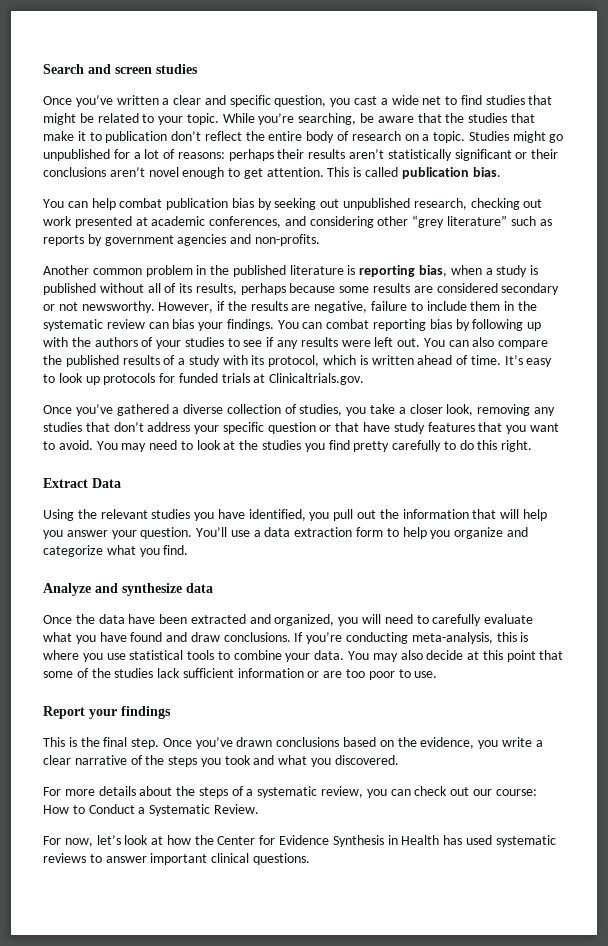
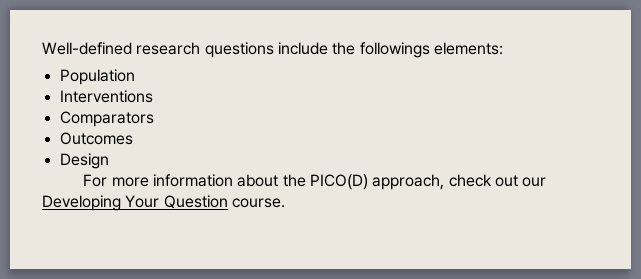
- Search and screen studies
- Once you’ve written a clear and specific question, you cast a wide net to find studies that might be related to your topic. While you’re searching, be aware that the studies that make it to publication don’t reflect the entire body of research on a topic. Studies might go unpublished for a lot of reasons: perhaps their results aren’t statistically significant or their conclusions aren’t novel enough to get attention. This is called publication bias.
- You can help combat publication bias by seeking out unpublished research, checking out work presented at academic conferences, and considering other “grey literature” such as reports by government agencies and non-profits.
- Another common problem in the published literature is reporting bias, when a study is published without all of its results, perhaps because some results are considered secondary or not newsworthy. However, if the results are negative, failure to include them in the systematic review can bias your findings. You can combat reporting bias by following up with the authors of your studies to see if any results were left out. You can also compare the published results of a study with its protocol, which is written ahead of time. It’s easy to look up protocols for funded trials at Clinicaltrials.gov.
- Once you’ve gathered a diverse collection of studies, you take a closer look, removing any studies that don’t address your specific question or that have study features that you want to avoid. You may need to look at the studies you find pretty carefully to do this right.
- Extract Data
- Using the relevant studies you have identified, you pull out the information that will help you answer your question. You’ll use a data extraction form to help you organize and categorize what you find.
- Analyze and synthesize data
- Once the data have been extracted and organized, you will need to carefully evaluate what you have found and draw conclusions. If you’re conducting meta-analysis, this is where you use statistical tools to combine your data. You may also decide at this point that some of the studies lack sufficient information or are too poor to use.
- Report your findings
- This is the final step. Once you’ve drawn conclusions based on the evidence, you write a clear narrative of the steps you took and what you discovered.
+ Well-defined research questions include the followings elements:
+ Population
+ Interventions
+ Comparators
+ Outcomes
+ Design
- For more details about the steps of a systematic review, you can check out our course: How to Conduct a Systematic Review.
- For now, let’s look at how the Center for Evidence Synthesis in Health has used systematic reviews to answer important clinical questions.
+ For more information about the PICO(D) approach, check out our Developing Your Question course.

